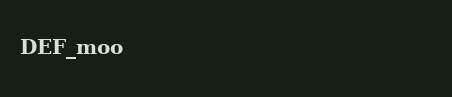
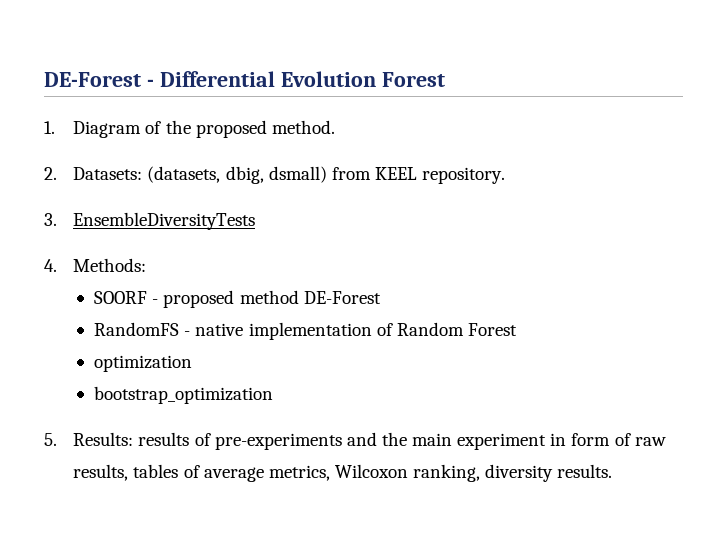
- DEF_moo
+ DE-Forest - Differential Evolution Forest
+ 1. Diagram of the proposed method.
+ 2. Datasets: (datasets, dbig, dsmall) from KEEL repository.
+ 3. EnsembleDiversityTests
+ 4. Methods:
+ SOORF - proposed method DE-Forest
+ RandomFS - native implementation of Random Forest
+ optimization
+ bootstrap_optimization
+ 5. Results: results of pre-experiments and the main experiment in form of raw results, tables of average metrics, Wilcoxon ranking, diversity results.

